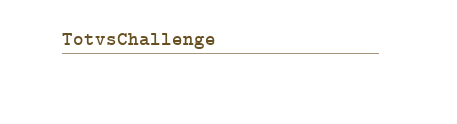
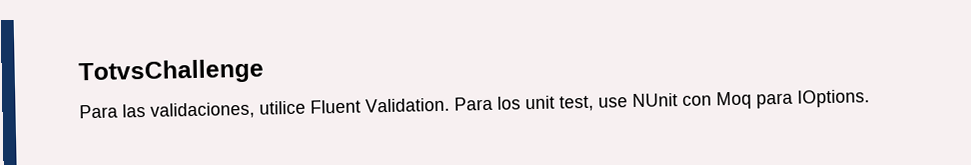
+ Para las validaciones, utilice Fluent Validation. Para los unit test, use NUnit con Moq para IOptions.

